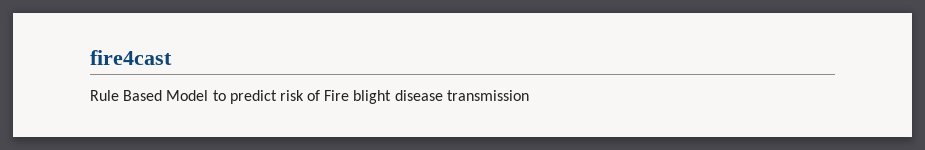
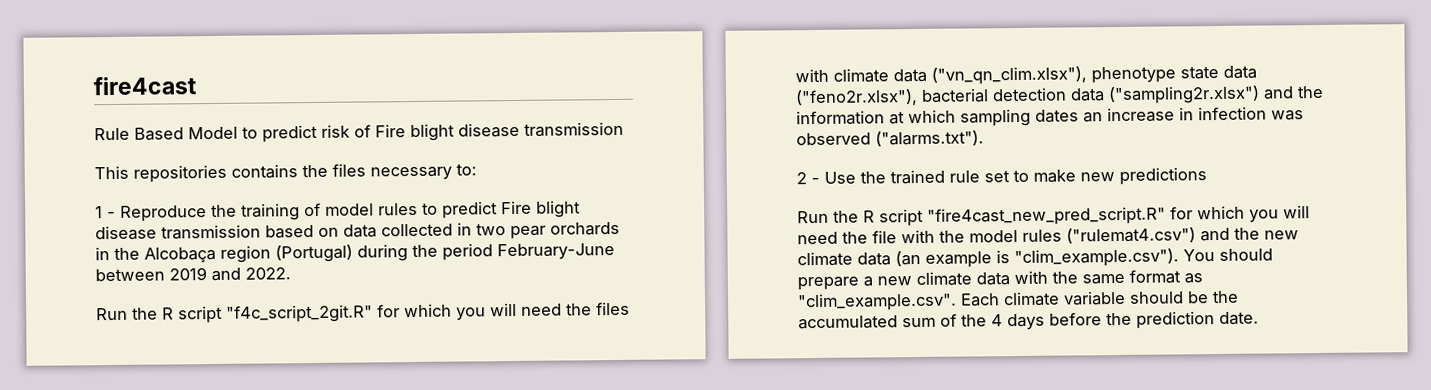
+ This repositories contains the files necessary to:
+ 1 - Reproduce the training of model rules to predict Fire blight disease transmission based on data collected in two pear orchards in the Alcobaça region (Portugal) during the period February-June between 2019 and 2022.
+ Run the R script "f4c_script_2git.R" for which you will need the files with climate data ("vn_qn_clim.xlsx"), phenotype state data ("feno2r.xlsx"), bacterial detection data ("sampling2r.xlsx") and the information at which sampling dates an increase in infection was observed ("alarms.txt").
+ 2 - Use the trained rule set to make new predictions
+ Run the R script "fire4cast_new_pred_script.R" for which you will need the file with the model rules ("rulemat4.csv") and the new climate data (an example is "clim_example.csv"). You should prepare a new climate data with the same format as "clim_example.csv". Each climate variable should be the accumulated sum of the 4 days before the prediction date.

